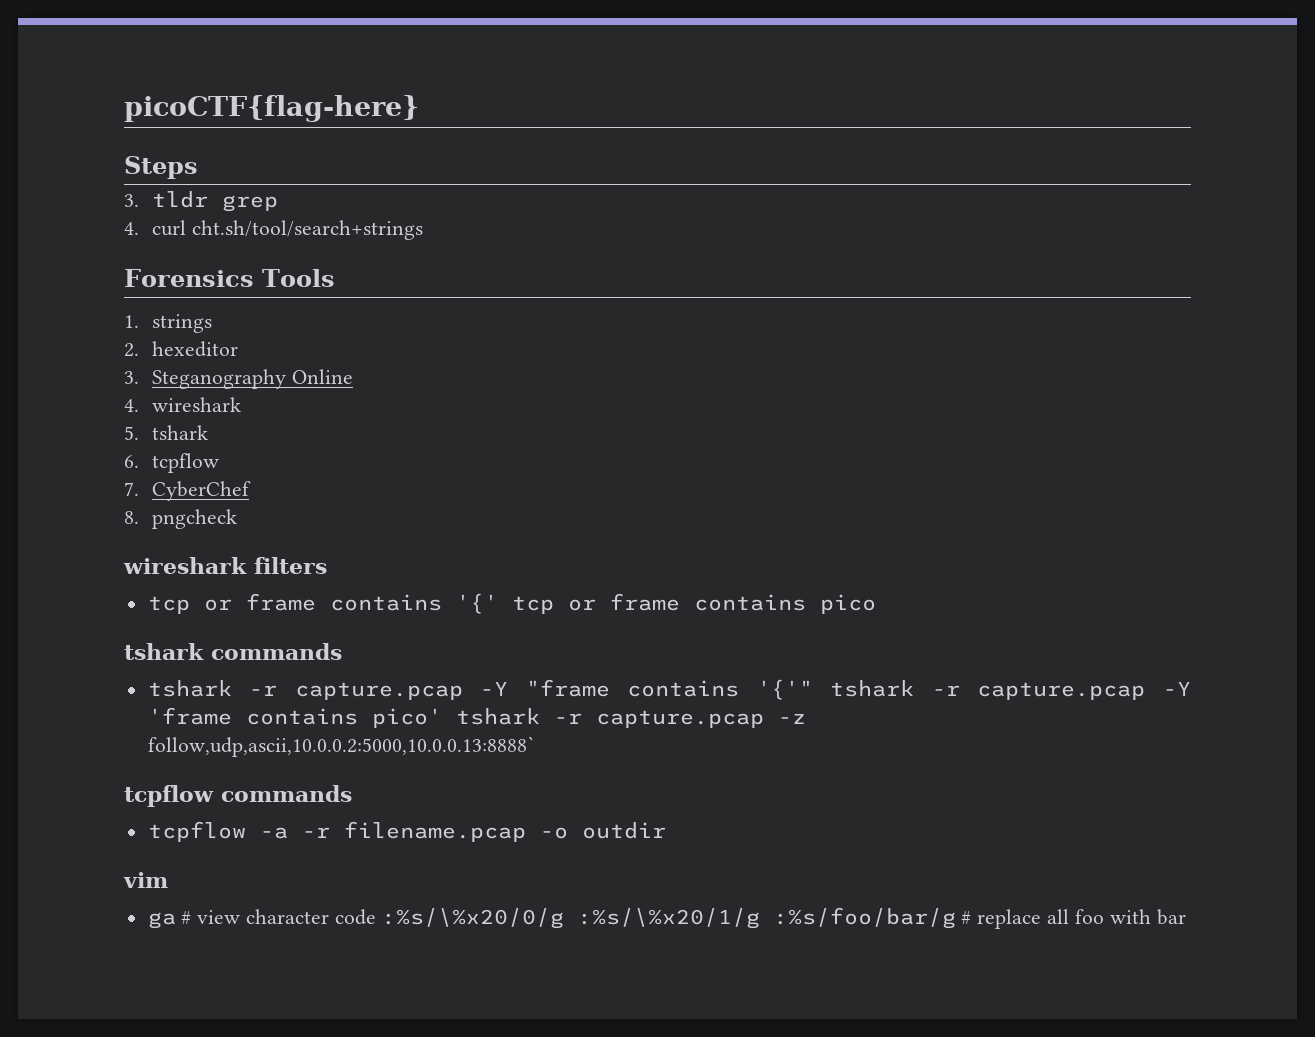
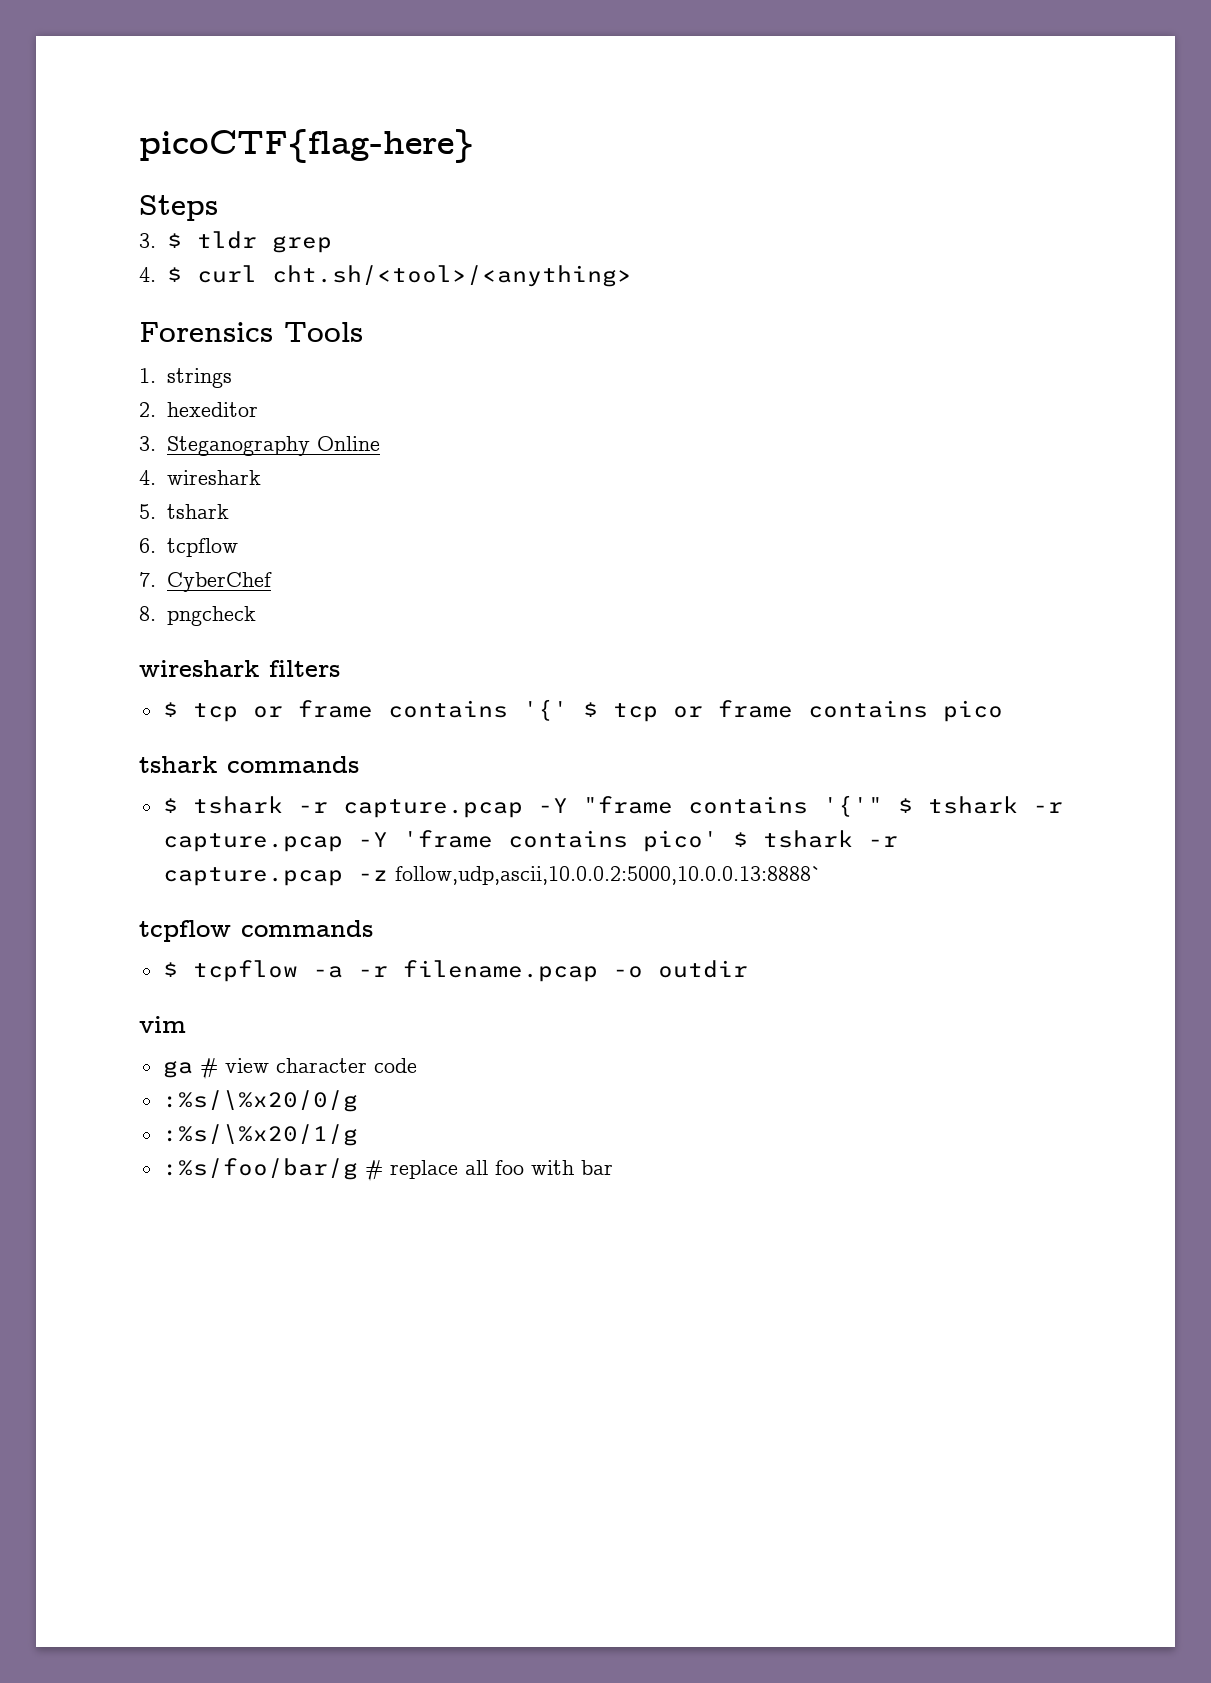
- 3. tldr grep
+ 3. $ tldr grep
- 4. curl cht.sh/tool/search+strings
+ 4. $ curl cht.sh/<tool>/<anything>
- tcp or frame contains '{' tcp or frame contains pico
+ $ tcp or frame contains '{' $ tcp or frame contains pico
- tshark -r capture.pcap -Y "frame contains '{'" tshark -r capture.pcap -Y 'frame contains pico' tshark -r capture.pcap -z follow,udp,ascii,10.0.0.2:5000,10.0.0.13:8888`
+ $ tshark -r capture.pcap -Y "frame contains '{'" $ tshark -r capture.pcap -Y 'frame contains pico' $ tshark -r capture.pcap -z follow,udp,ascii,10.0.0.2:5000,10.0.0.13:8888`
- tcpflow -a -r filename.pcap -o outdir
+ $ tcpflow -a -r filename.pcap -o outdir
- ga # view character code :%s/\%x20/0/g :%s/\%x20/1/g :%s/foo/bar/g # replace all foo with bar
+ ga # view character code
+ :%s/\%x20/0/g
+ :%s/\%x20/1/g
+ :%s/foo/bar/g # replace all foo with bar

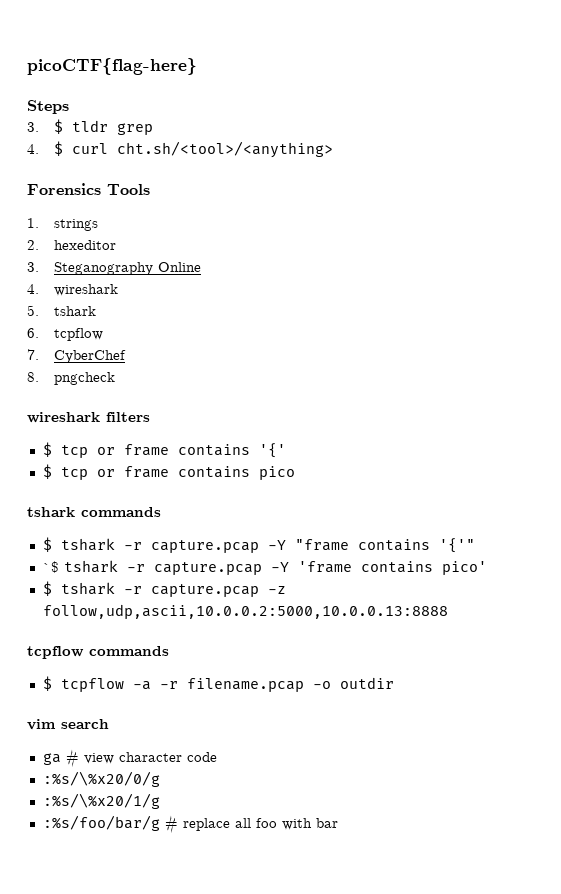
- $ tcp or frame contains '{' $ tcp or frame contains pico
+ $ tcp or frame contains '{'
+ $ tcp or frame contains pico
- $ tshark -r capture.pcap -Y "frame contains '{'" $ tshark -r capture.pcap -Y 'frame contains pico' $ tshark -r capture.pcap -z follow,udp,ascii,10.0.0.2:5000,10.0.0.13:8888`
+ $ tshark -r capture.pcap -Y "frame contains '{'"
+ `$ tshark -r capture.pcap -Y 'frame contains pico'
+ $ tshark -r capture.pcap -z follow,udp,ascii,10.0.0.2:5000,10.0.0.13:8888
- vim
+ vim search

